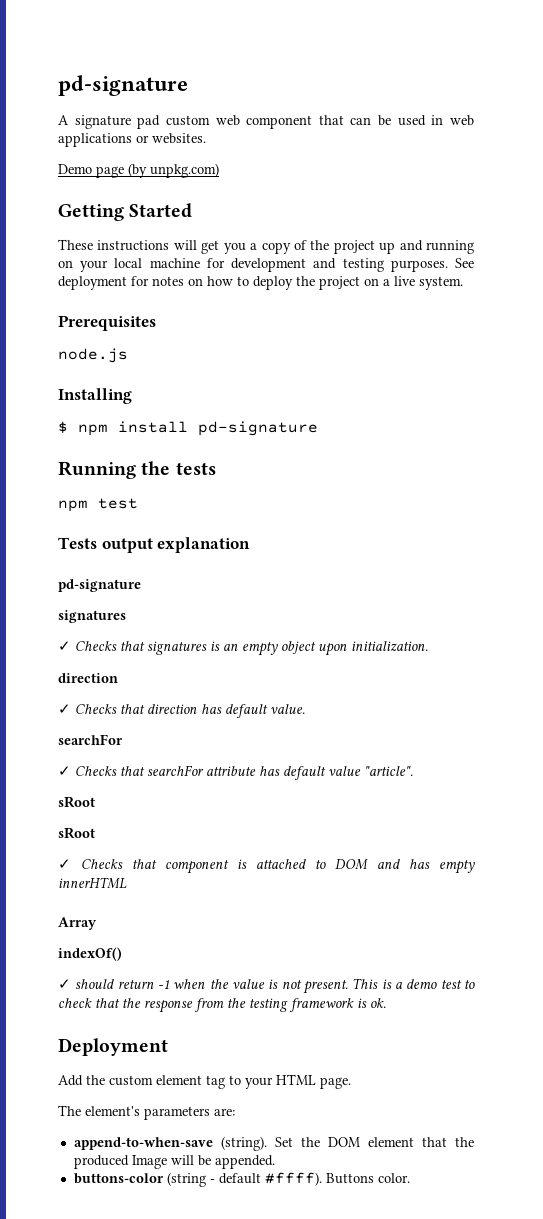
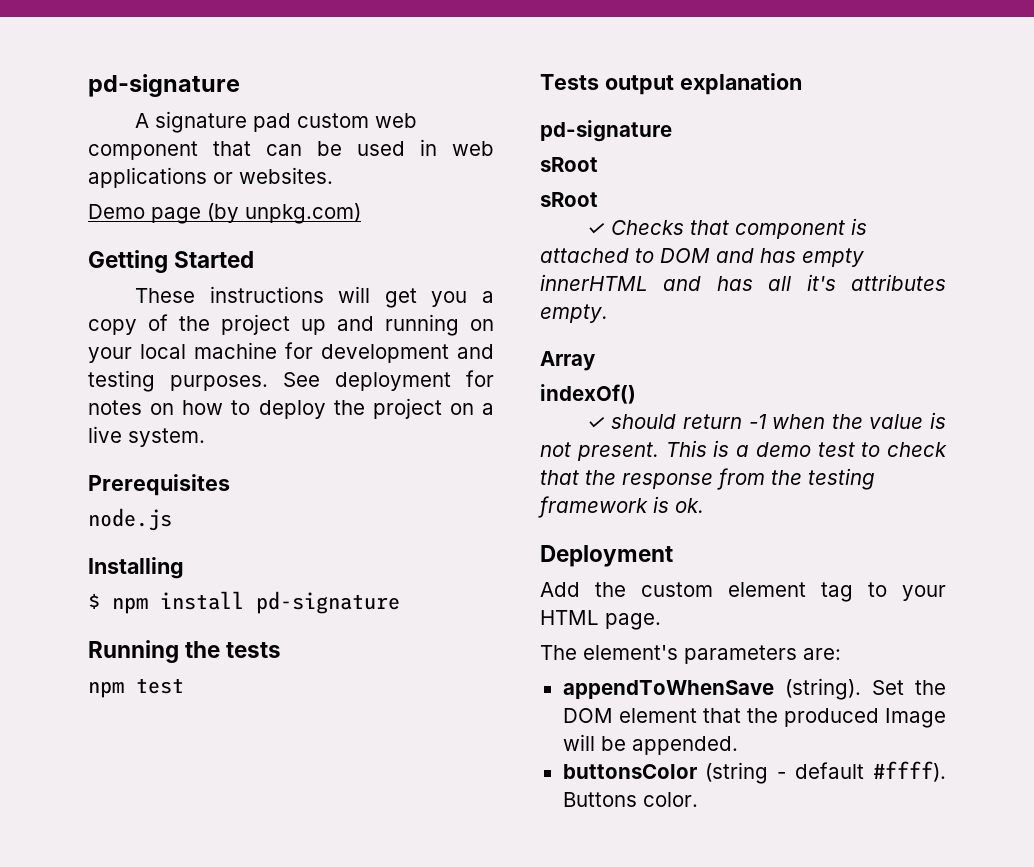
  Tests output explanation
  pd-signature
- signatures
- ✓ Checks that signatures is an empty object upon initialization.
- direction
- ✓ Checks that direction has default value.
- searchFor
- ✓ Checks that searchFor attribute has default value "article".
- ✓ Checks that component is attached to DOM and has empty innerHTML
+ ✓ Checks that component is attached to DOM and has empty innerHTML and has all it's attributes empty.
- append-to-when-save (string).
+ appendToWhenSave (string).
- buttons-color (string - default #ffff).
+ buttonsColor (string - default #ffff).

